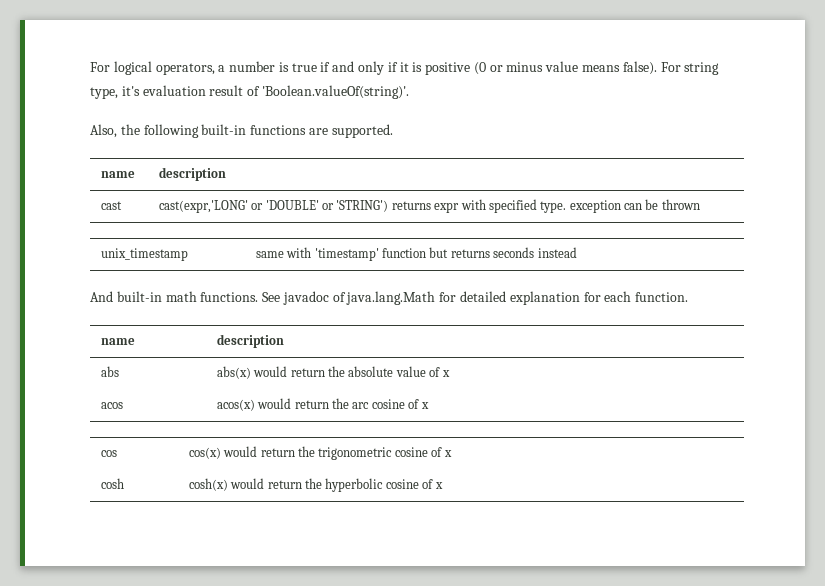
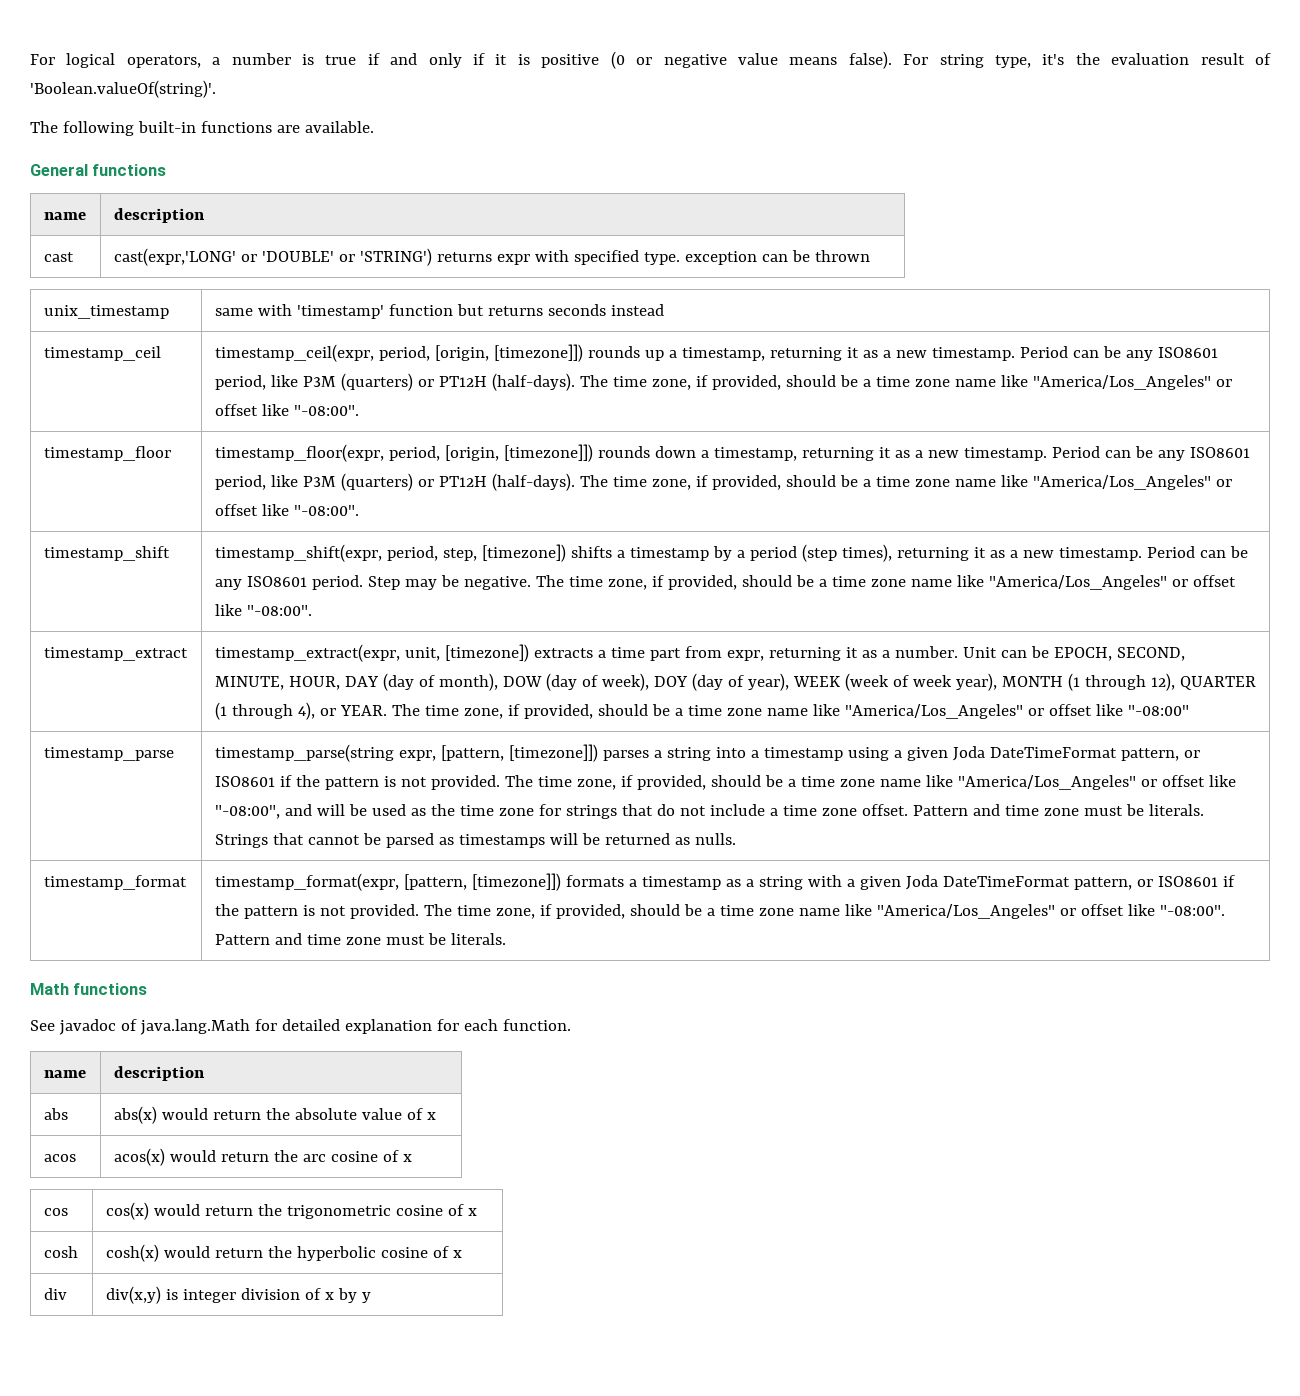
- For logical operators, a number is true if and only if it is positive (0 or minus value means false).
+ For logical operators, a number is true if and only if it is positive (0 or negative value means false).
- For string type, it's evaluation result of 'Boolean.valueOf(string)'.
+ For string type, it's the evaluation result of 'Boolean.valueOf(string)'.
- Also, the following built-in functions are supported.
+ The following built-in functions are available.
+ General functions
- And built-in math functions. See javadoc of java.lang.Math for detailed explanation for each function.
+ timestamp_ceil | timestamp_ceil(expr, period, [origin, [timezone]]) rounds up a timestamp, returning it as a new timestamp. Period can be any ISO8601 period, like P3M (quarters) or PT12H (half-days). The time zone, if provided, should be a time zone name like "America/Los_Angeles" or offset like "-08:00".
+ timestamp_floor | timestamp_floor(expr, period, [origin, [timezone]]) rounds down a timestamp, returning it as a new timestamp. Period can be any ISO8601 period, like P3M (quarters) or PT12H (half-days). The time zone, if provided, should be a time zone name like "America/Los_Angeles" or offset like "-08:00".
+ timestamp_shift | timestamp_shift(expr, period, step, [timezone]) shifts a timestamp by a period (step times), returning it as a new timestamp. Period can be any ISO8601 period. Step may be negative. The time zone, if provided, should be a time zone name like "America/Los_Angeles" or offset like "-08:00".
+ timestamp_extract | timestamp_extract(expr, unit, [timezone]) extracts a time part from expr, returning it as a number. Unit can be EPOCH, SECOND, MINUTE, HOUR, DAY (day of month), DOW (day of week), DOY (day of year), WEEK (week of week year), MONTH (1 through 12), QUARTER (1 through 4), or YEAR. The time zone, if provided, should be a time zone name like "America/Los_Angeles" or offset like "-08:00"
+ timestamp_parse | timestamp_parse(string expr, [pattern, [timezone]]) parses a string into a timestamp using a given Joda DateTimeFormat pattern, or ISO8601 if the pattern is not provided. The time zone, if provided, should be a time zone name like "America/Los_Angeles" or offset like "-08:00", and will be used as the time zone for strings that do not include a time zone offset. Pattern and time zone must be literals. Strings that cannot be parsed as timestamps will be returned as nulls.
+ timestamp_format | timestamp_format(expr, [pattern, [timezone]]) formats a timestamp as a string with a given Joda DateTimeFormat pattern, or ISO8601 if the pattern is not provided. The time zone, if provided, should be a time zone name like "America/Los_Angeles" or offset like "-08:00". Pattern and time zone must be literals.
+ Math functions
+ See javadoc of java.lang.Math for detailed explanation for each function.
+ div | div(x,y) is integer division of x by y

